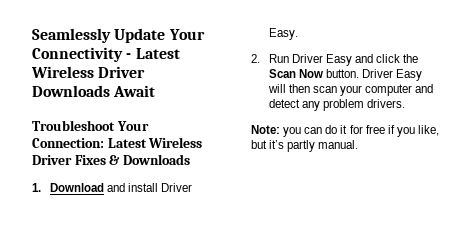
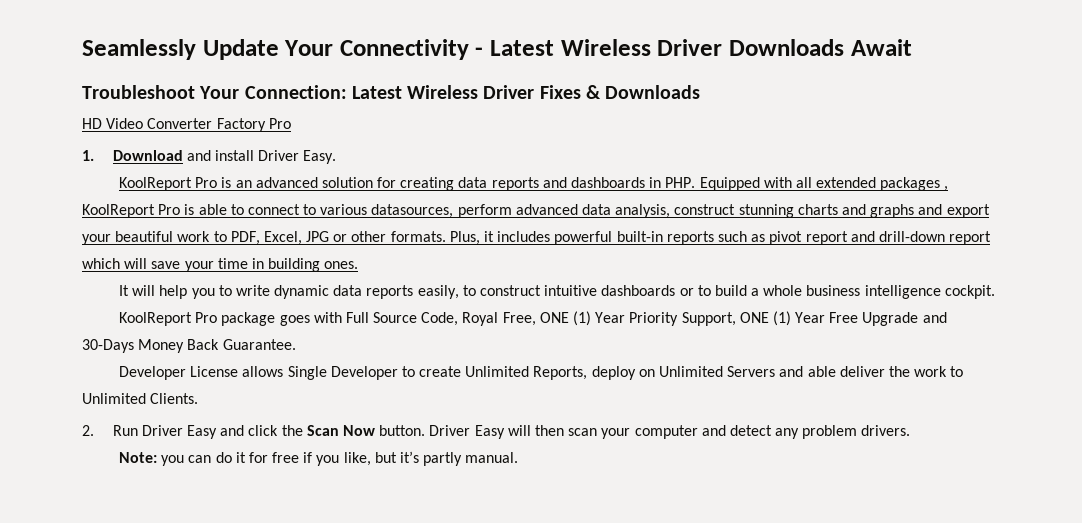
+ HD Video Converter Factory Pro
+ KoolReport Pro is an advanced solution for creating data reports and dashboards in PHP. Equipped with all extended packages , KoolReport Pro is able to connect to various datasources, perform advanced data analysis, construct stunning charts and graphs and export your beautiful work to PDF, Excel, JPG or other formats. Plus, it includes powerful built-in reports such as pivot report and drill-down report which will save your time in building ones.
+ It will help you to write dynamic data reports easily, to construct intuitive dashboards or to build a whole business intelligence cockpit.
+ KoolReport Pro package goes with Full Source Code, Royal Free, ONE (1) Year Priority Support, ONE (1) Year Free Upgrade and 30-Days Money Back Guarantee.
+ Developer License allows Single Developer to create Unlimited Reports, deploy on Unlimited Servers and able deliver the work to Unlimited Clients.

